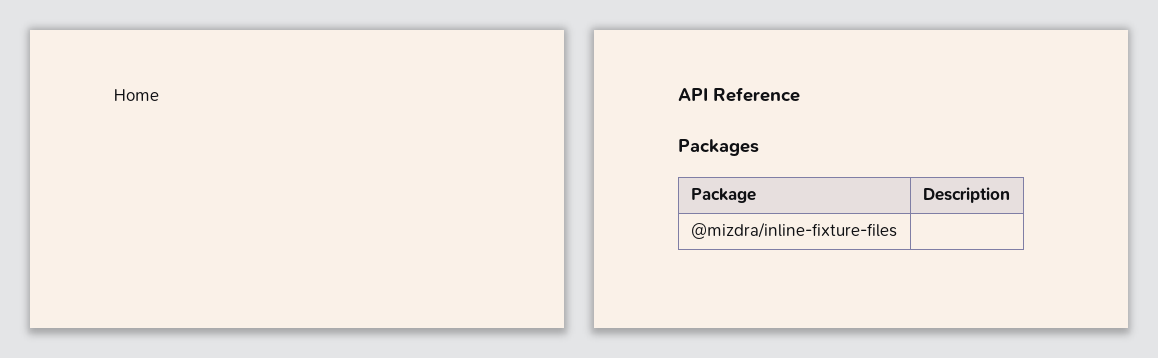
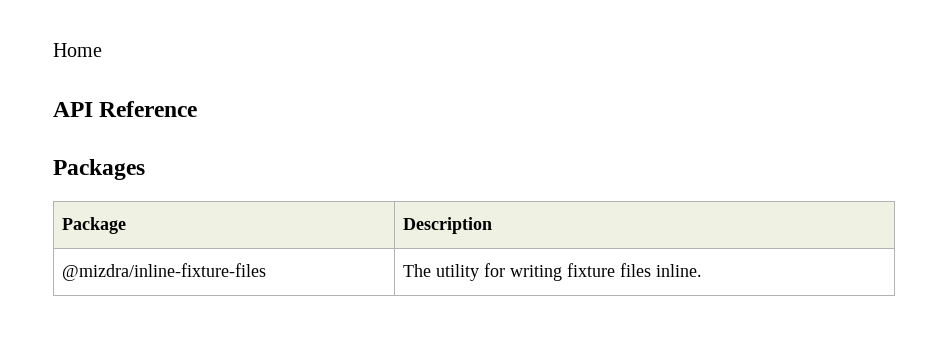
- @mizdra/inline-fixture-files |
+ @mizdra/inline-fixture-files | The utility for writing fixture files inline.

